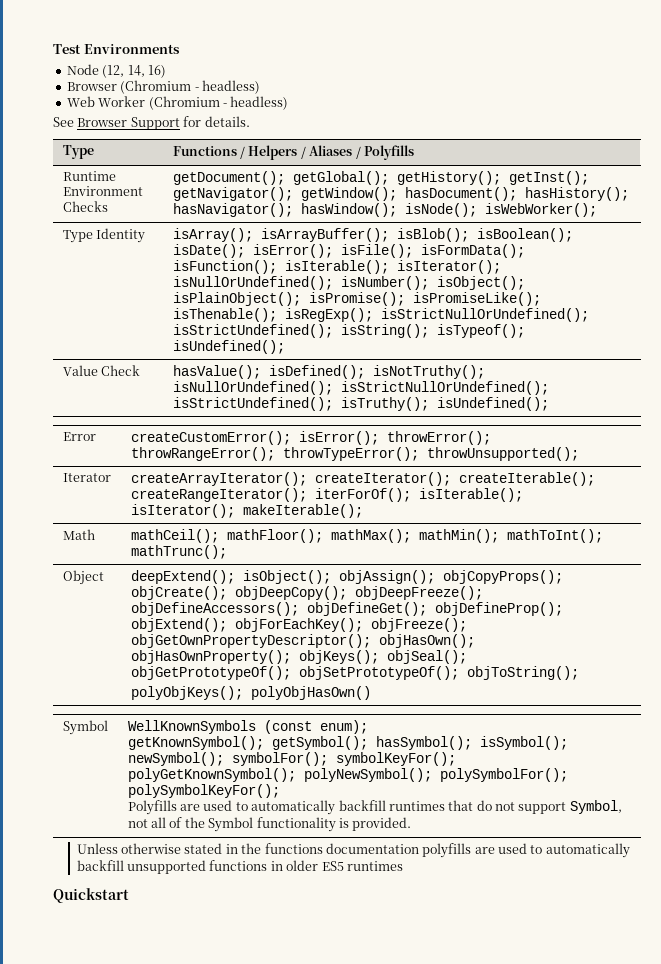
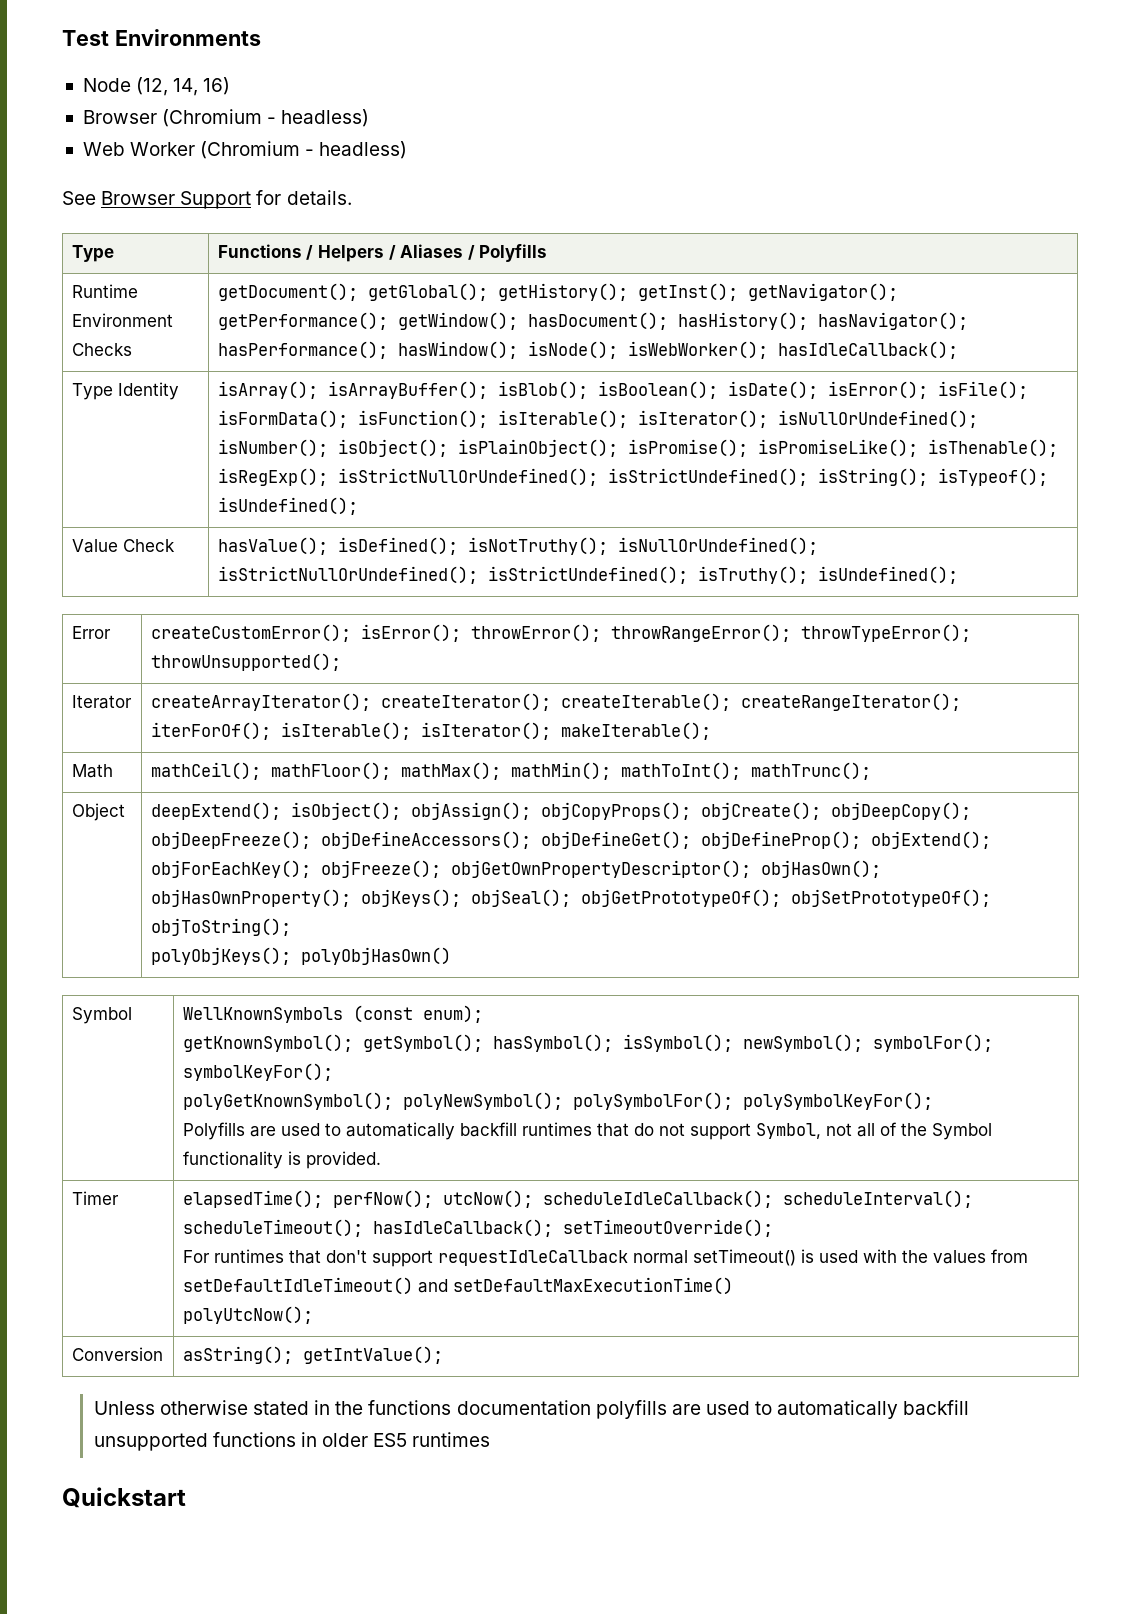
- Runtime Environment Checks | getDocument(); getGlobal(); getHistory(); getInst(); getNavigator(); getWindow(); hasDocument(); hasHistory(); hasNavigator(); hasWindow(); isNode(); isWebWorker();
+ Runtime Environment Checks | getDocument(); getGlobal(); getHistory(); getInst(); getNavigator(); getPerformance(); getWindow(); hasDocument(); hasHistory(); hasNavigator(); hasPerformance(); hasWindow(); isNode(); isWebWorker(); hasIdleCallback();
+ Timer | elapsedTime(); perfNow(); utcNow(); scheduleIdleCallback(); scheduleInterval(); scheduleTimeout(); hasIdleCallback(); setTimeoutOverride();
+ For runtimes that don't support requestIdleCallback normal setTimeout() is used with the values from setDefaultIdleTimeout() and setDefaultMaxExecutionTime()
+ polyUtcNow();
+ Conversion | asString(); getIntValue();

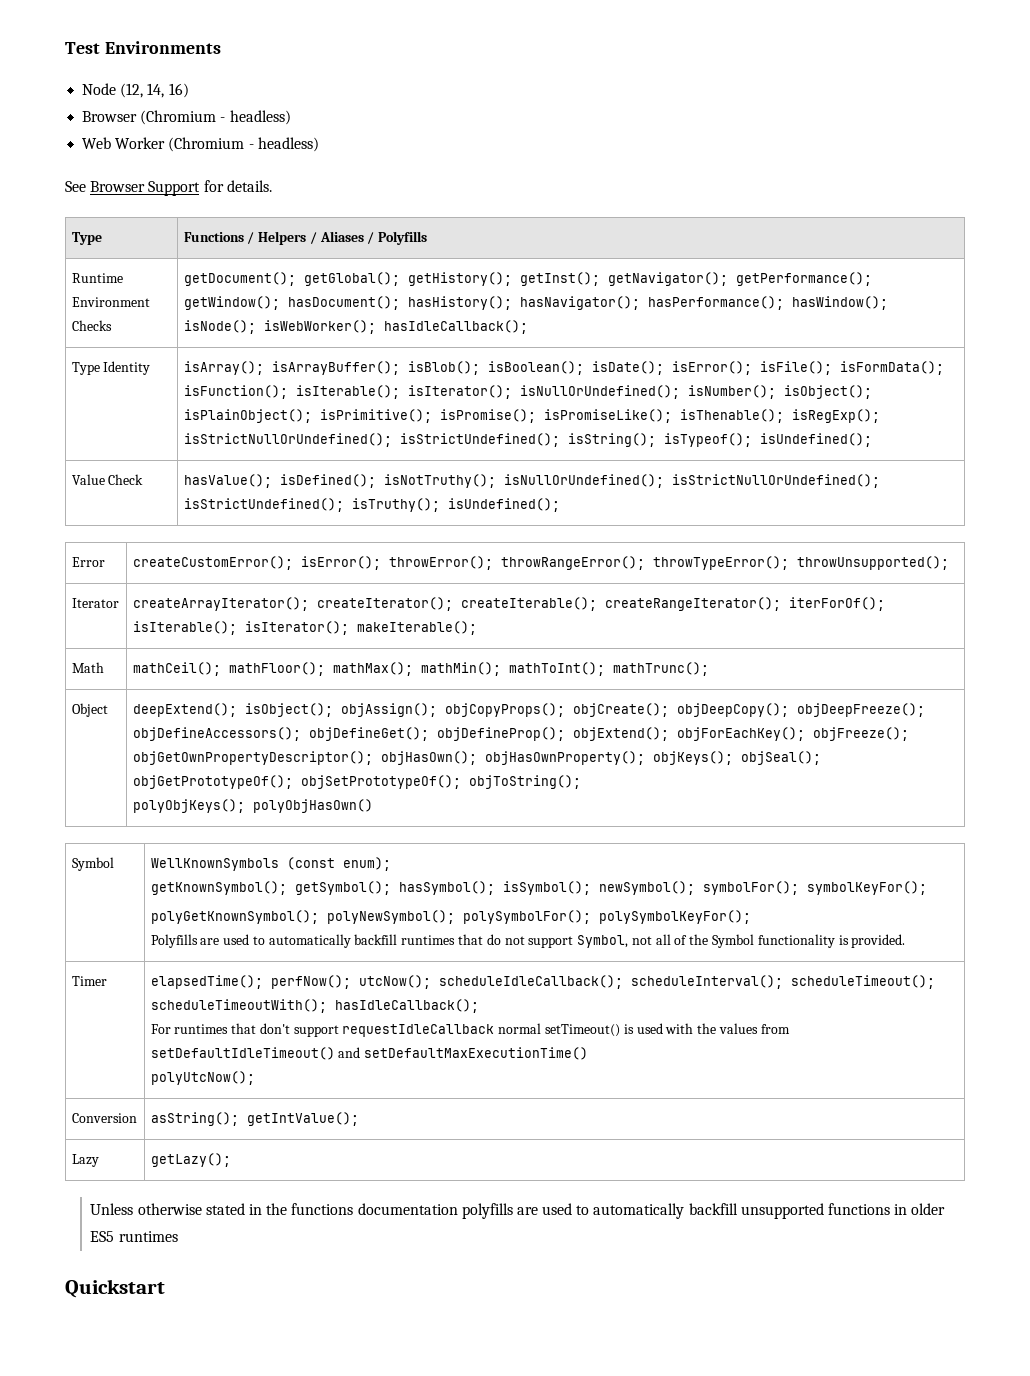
- Type Identity | isArray(); isArrayBuffer(); isBlob(); isBoolean(); isDate(); isError(); isFile(); isFormData(); isFunction(); isIterable(); isIterator(); isNullOrUndefined(); isNumber(); isObject(); isPlainObject(); isPromise(); isPromiseLike(); isThenable(); isRegExp(); isStrictNullOrUndefined(); isStrictUndefined(); isString(); isTypeof(); isUndefined();
+ Type Identity | isArray(); isArrayBuffer(); isBlob(); isBoolean(); isDate(); isError(); isFile(); isFormData(); isFunction(); isIterable(); isIterator(); isNullOrUndefined(); isNumber(); isObject(); isPlainObject(); isPrimitive(); isPromise(); isPromiseLike(); isThenable(); isRegExp(); isStrictNullOrUndefined(); isStrictUndefined(); isString(); isTypeof(); isUndefined();
- Timer | elapsedTime(); perfNow(); utcNow(); scheduleIdleCallback(); scheduleInterval(); scheduleTimeout(); hasIdleCallback(); setTimeoutOverride();
+ Timer | elapsedTime(); perfNow(); utcNow(); scheduleIdleCallback(); scheduleInterval(); scheduleTimeout(); scheduleTimeoutWith(); hasIdleCallback();
+ Lazy | getLazy();

